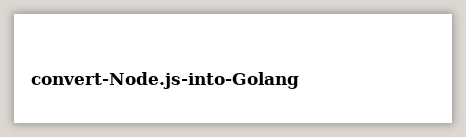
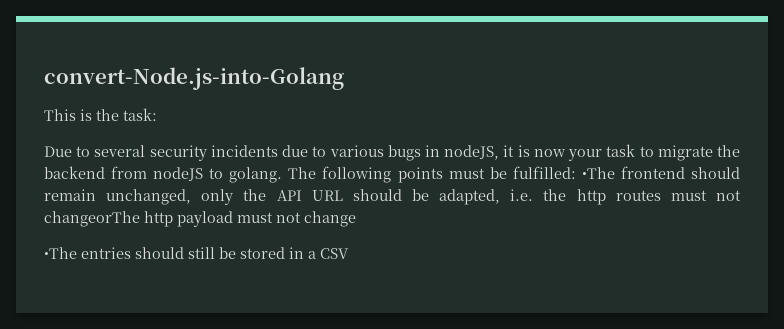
+ This is the task:
+ Due to several security incidents due to various bugs in nodeJS, it is now your task to migrate the backend from nodeJS to golang. The following points must be fulfilled: •The frontend should remain unchanged, only the API URL should be adapted, i.e. the http routes must not changeorThe http payload must not change
+ •The entries should still be stored in a CSV

